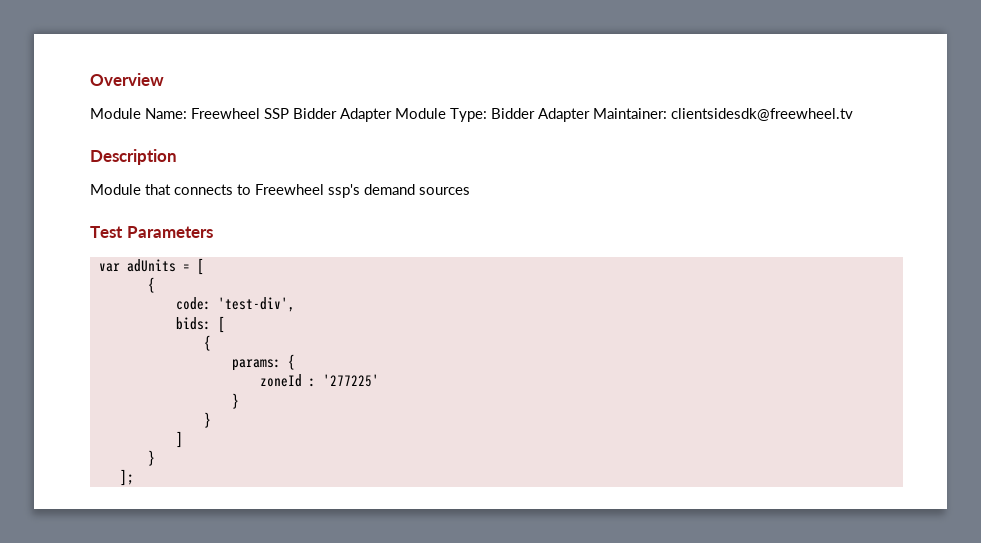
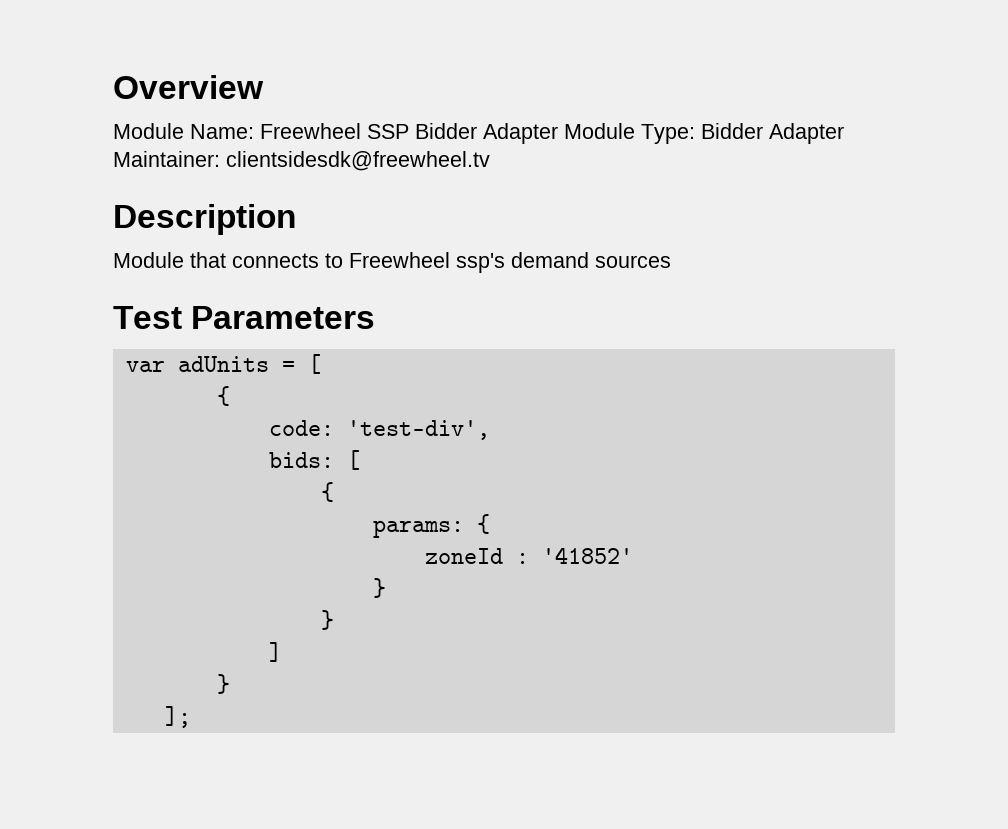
- zoneId : '277225'
+ zoneId : '41852'

